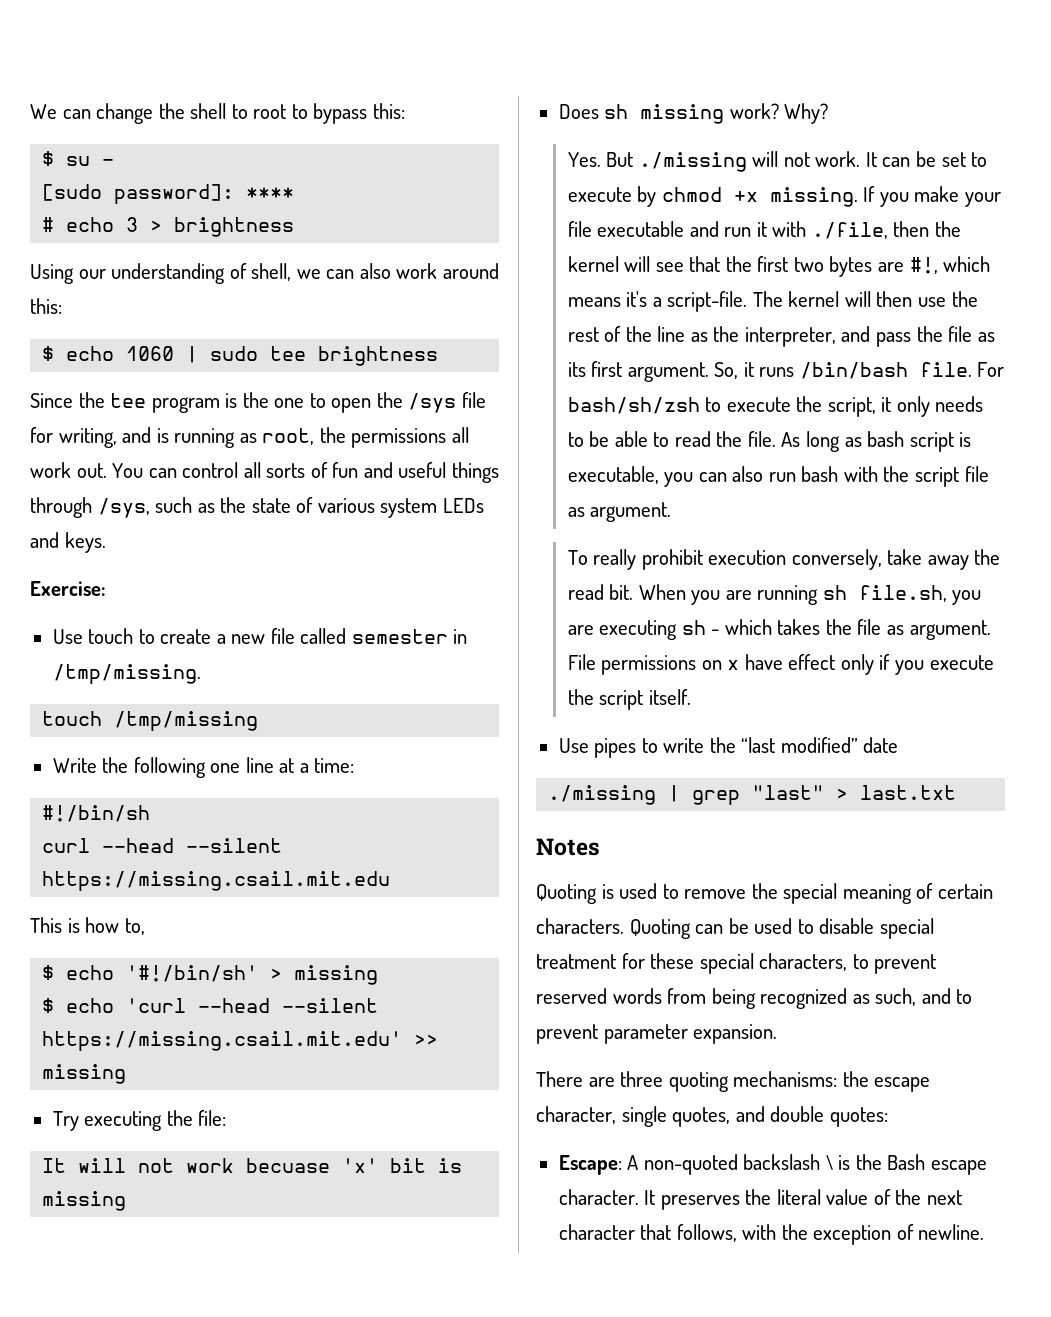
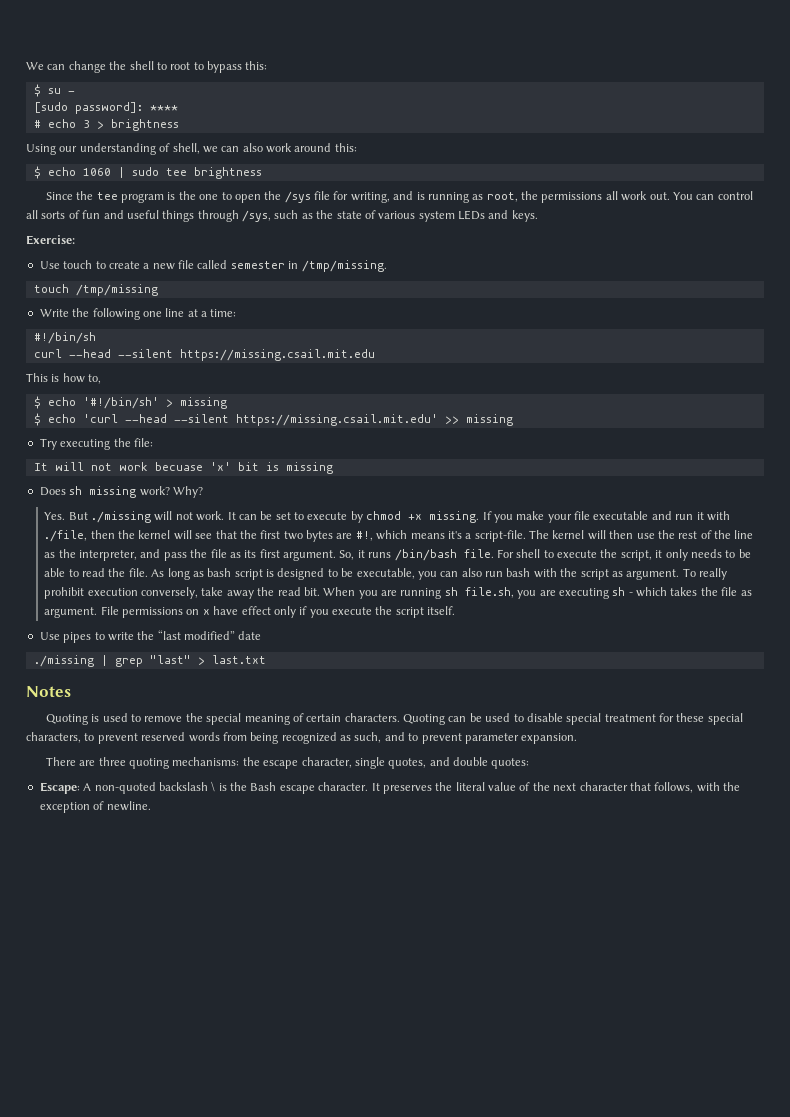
- For bash/sh/zsh to execute the script, it only needs to be able to read the file.
+ For shell to execute the script, it only needs to be able to read the file.
- As long as bash script is executable, you can also run bash with the script file as argument.
- To really prohibit execution conversely, take away the read bit.
+ As long as bash script is designed to be executable, you can also run bash with the script as argument. To really prohibit execution conversely, take away the read bit.

